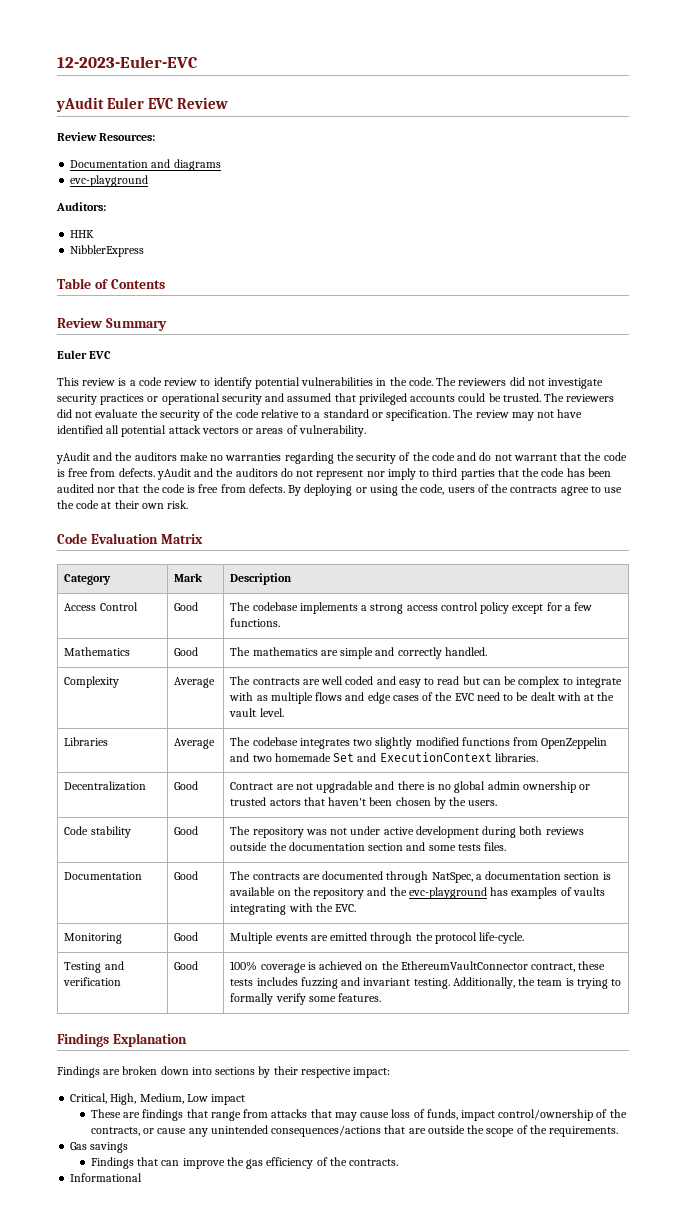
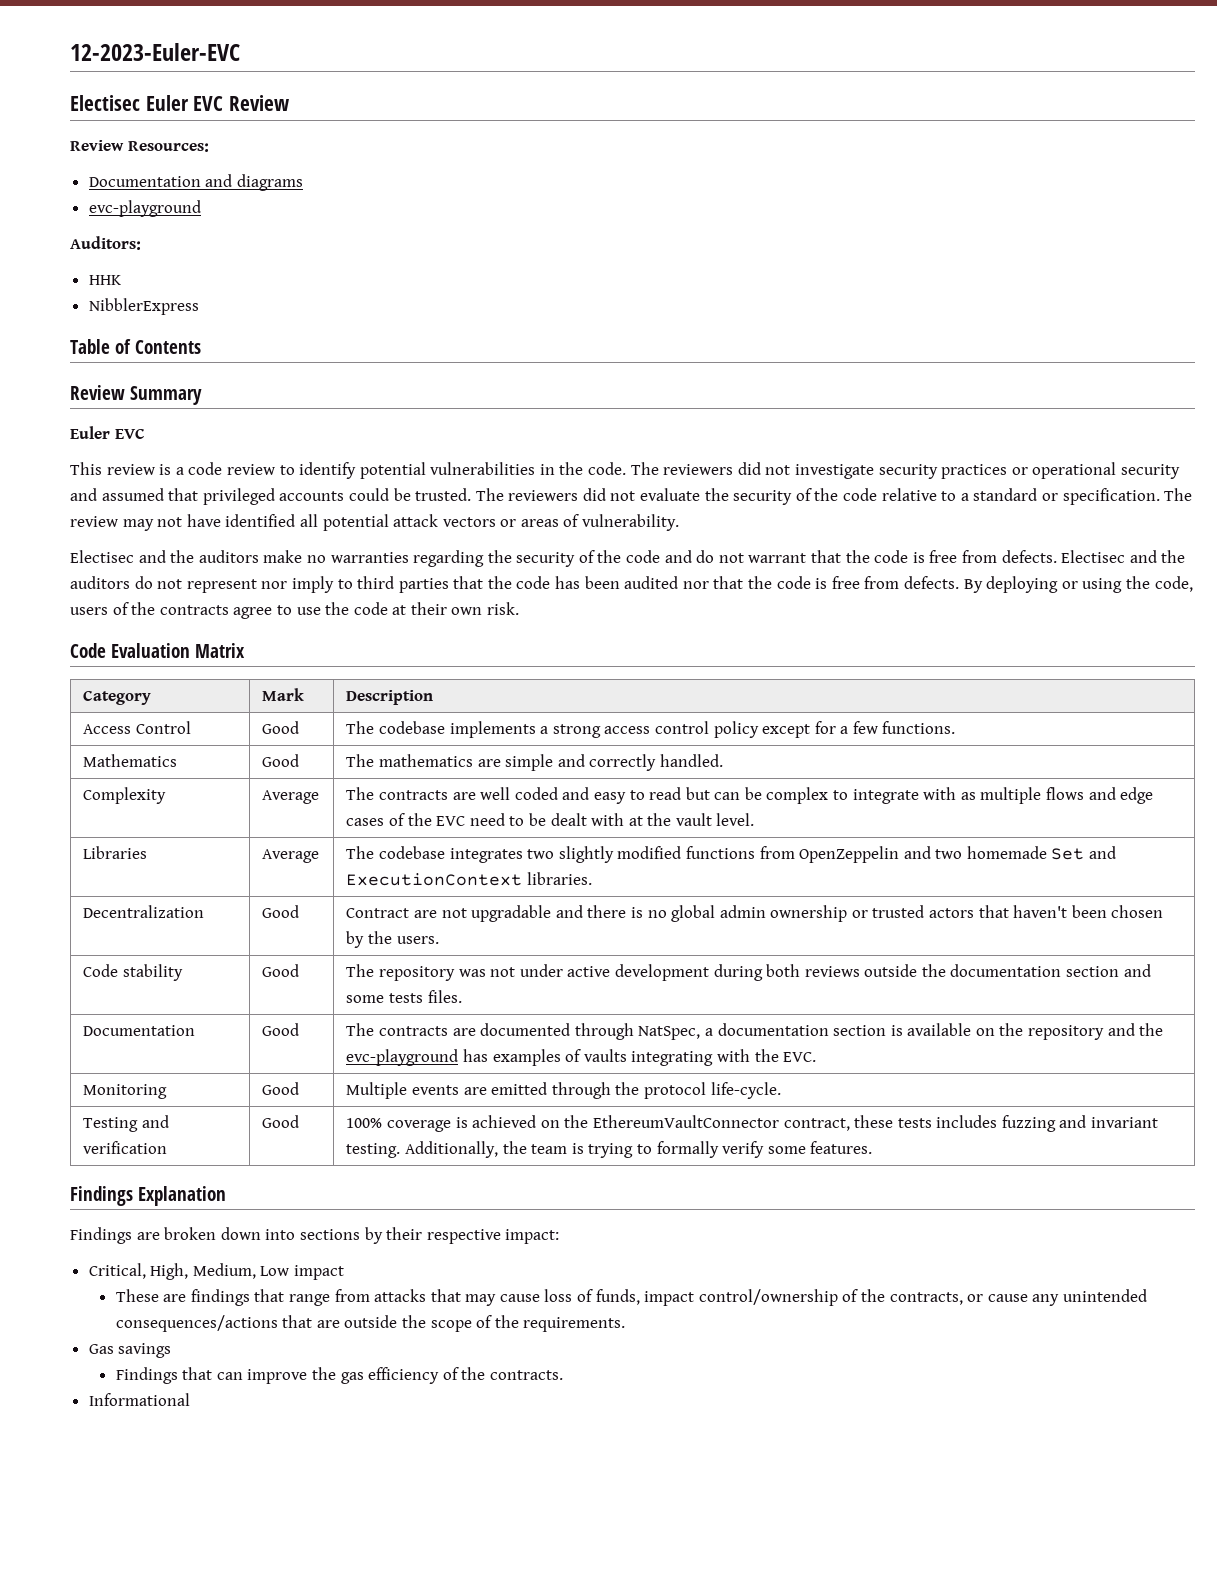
- yAudit Euler EVC Review
+ Electisec Euler EVC Review
- yAudit and the auditors make no warranties regarding the security of the code and do not warrant that the code is free from defects. yAudit and the auditors do not represent nor imply to third parties that the code has been audited nor that the code is free from defects.
+ Electisec and the auditors make no warranties regarding the security of the code and do not warrant that the code is free from defects. Electisec and the auditors do not represent nor imply to third parties that the code has been audited nor that the code is free from defects.

